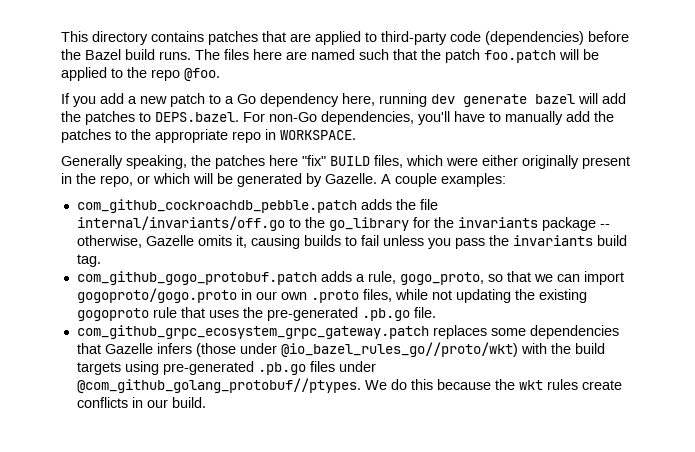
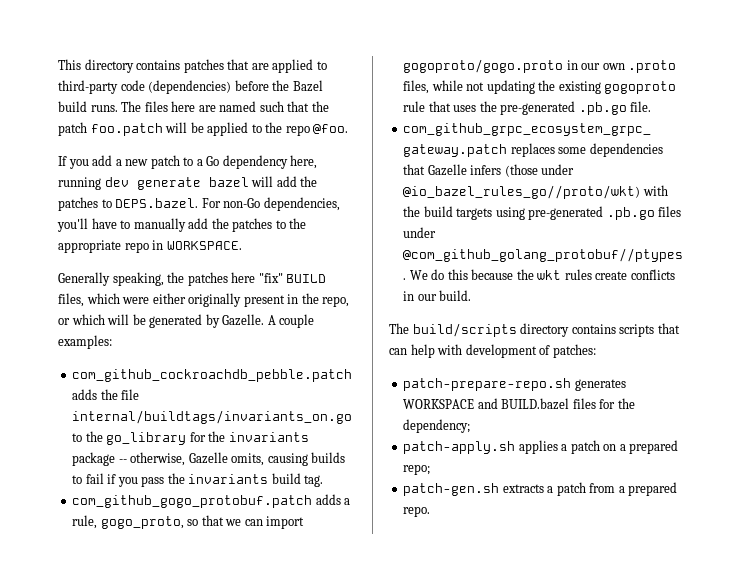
- com_github_cockroachdb_pebble.patch adds the file internal/invariants/off.go to the go_library for the invariants package -- otherwise, Gazelle omits it, causing builds to fail unless you pass the invariants build tag.
+ com_github_cockroachdb_pebble.patch adds the file internal/buildtags/invariants_on.go to the go_library for the invariants package -- otherwise, Gazelle omits, causing builds to fail if you pass the invariants build tag.
+ The build/scripts directory contains scripts that can help with development of patches:
+ patch-prepare-repo.sh generates WORKSPACE and BUILD.bazel files for the dependency;
+ patch-apply.sh applies a patch on a prepared repo;
+ patch-gen.sh extracts a patch from a prepared repo.

